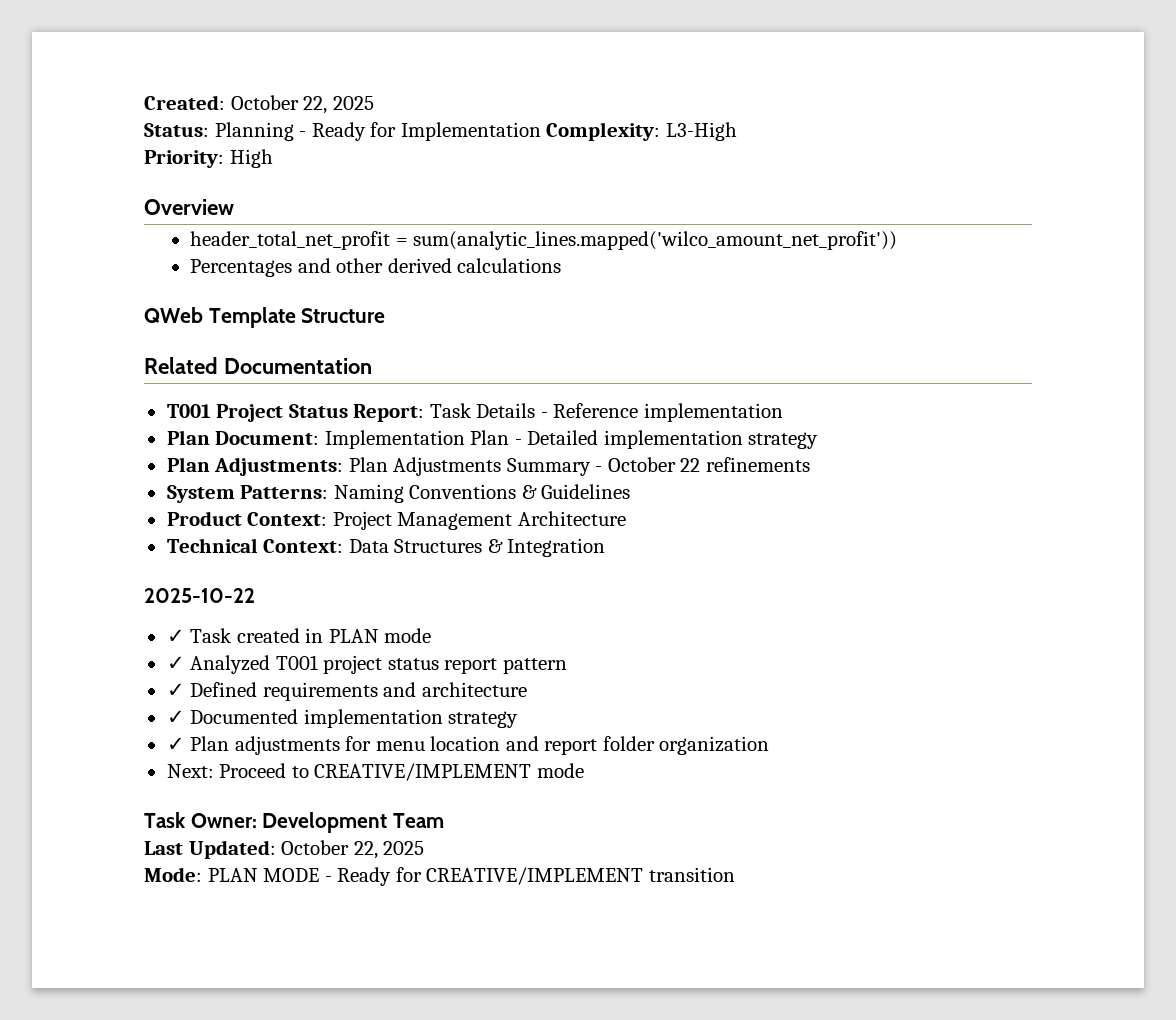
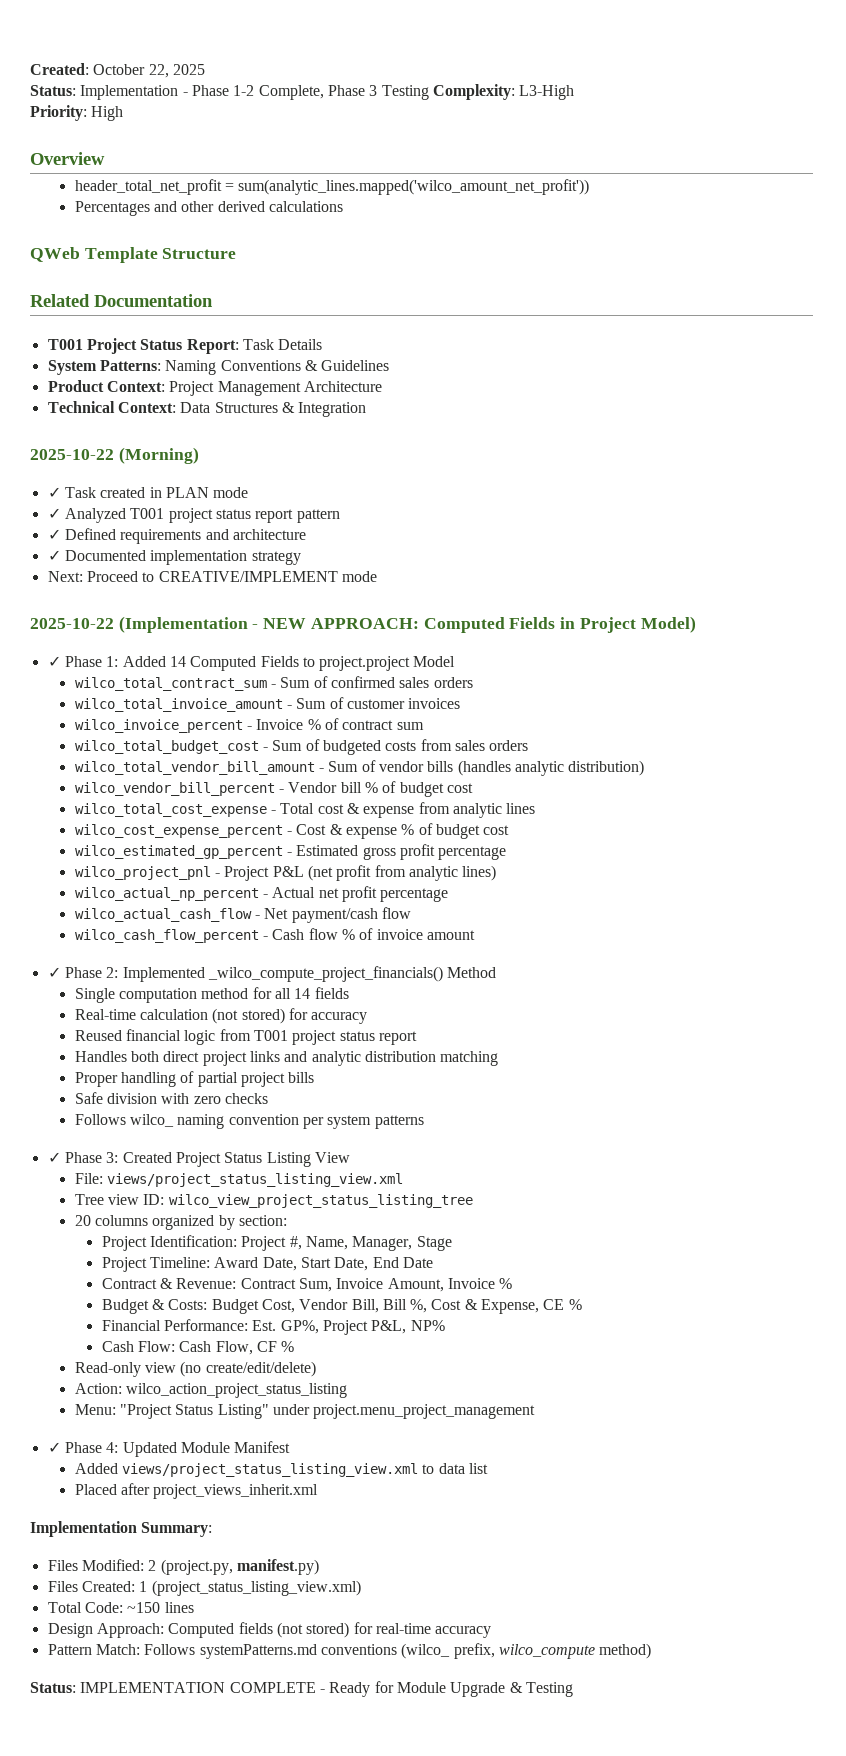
- Status: Planning - Ready for Implementation Complexity: L3-High
+ Status: Implementation - Phase 1-2 Complete, Phase 3 Testing Complexity: L3-High
- T001 Project Status Report: Task Details - Reference implementation
- Plan Document: Implementation Plan - Detailed implementation strategy
- Plan Adjustments: Plan Adjustments Summary - October 22 refinements
+ T001 Project Status Report: Task Details
- 2025-10-22
+ 2025-10-22 (Morning)
- ✓ Plan adjustments for menu location and report folder organization
- Task Owner: Development Team
- Last Updated: October 22, 2025
- Mode: PLAN MODE - Ready for CREATIVE/IMPLEMENT transition
+ 2025-10-22 (Implementation - NEW APPROACH: Computed Fields in Project Model)
+ ✓ Phase 1: Added 14 Computed Fields to project.project Model
+ wilco_total_contract_sum - Sum of confirmed sales orders
+ wilco_total_invoice_amount - Sum of customer invoices
+ wilco_invoice_percent - Invoice % of contract sum
+ wilco_total_budget_cost - Sum of budgeted costs from sales orders
+ wilco_total_vendor_bill_amount - Sum of vendor bills (handles analytic distribution)
+ wilco_vendor_bill_percent - Vendor bill % of budget cost
+ wilco_total_cost_expense - Total cost & expense from analytic lines
+ wilco_cost_expense_percent - Cost & expense % of budget cost
+ wilco_estimated_gp_percent - Estimated gross profit percentage
+ wilco_project_pnl - Project P&L (net profit from analytic lines)
+ wilco_actual_np_percent - Actual net profit percentage
+ wilco_actual_cash_flow - Net payment/cash flow
+ wilco_cash_flow_percent - Cash flow % of invoice amount
+ ✓ Phase 2: Implemented _wilco_compute_project_financials() Method
+ Single computation method for all 14 fields
+ Real-time calculation (not stored) for accuracy
+ Reused financial logic from T001 project status report
+ Handles both direct project links and analytic distribution matching
+ Proper handling of partial project bills
+ Safe division with zero checks
+ Follows wilco_ naming convention per system patterns
+ ✓ Phase 3: Created Project Status Listing View
+ File: views/project_status_listing_view.xml
+ Tree view ID: wilco_view_project_status_listing_tree
+ 20 columns organized by section:
+ Project Identification: Project #, Name, Manager, Stage
+ Project Timeline: Award Date, Start Date, End Date
+ Contract & Revenue: Contract Sum, Invoice Amount, Invoice %
+ Budget & Costs: Budget Cost, Vendor Bill, Bill %, Cost & Expense, CE %
+ Financial Performance: Est. GP%, Project P&L, NP%
+ Cash Flow: Cash Flow, CF %
+ Read-only view (no create/edit/delete)
+ Action: wilco_action_project_status_listing
+ Menu: "Project Status Listing" under project.menu_project_management
+ ✓ Phase 4: Updated Module Manifest
+ Added views/project_status_listing_view.xml to data list
+ Placed after project_views_inherit.xml
+ Implementation Summary:
+ Files Modified: 2 (project.py, manifest.py)
+ Files Created: 1 (project_status_listing_view.xml)
+ Total Code: ~150 lines
+ Design Approach: Computed fields (not stored) for real-time accuracy
+ Pattern Match: Follows systemPatterns.md conventions (wilco_ prefix, wilco_compute method)
+ Status: IMPLEMENTATION COMPLETE - Ready for Module Upgrade & Testing

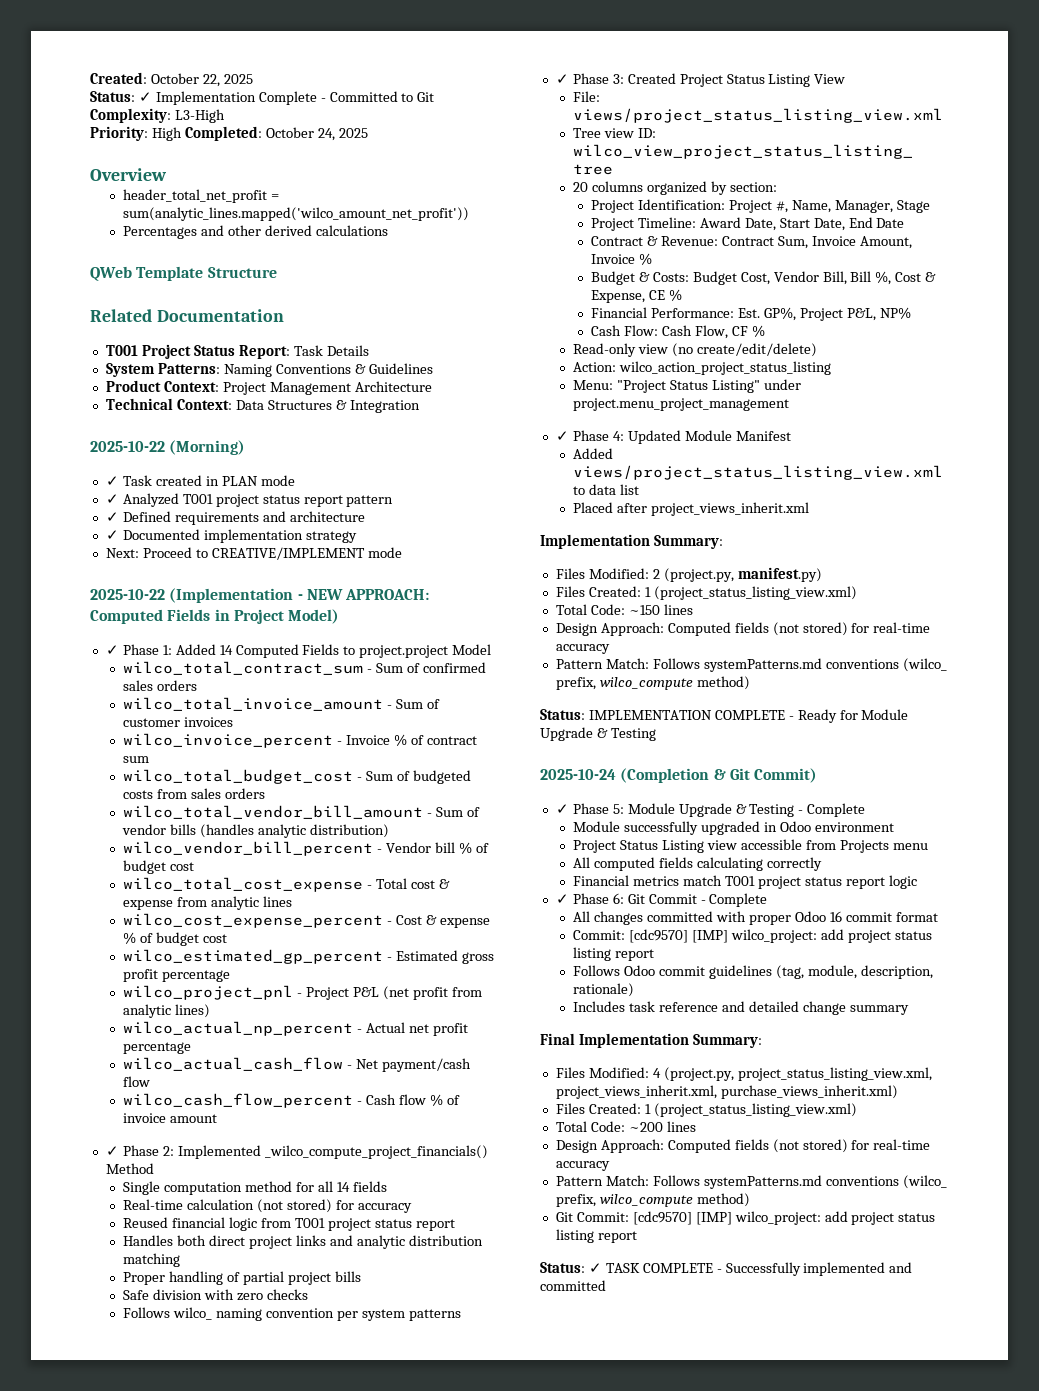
- Status: Implementation - Phase 1-2 Complete, Phase 3 Testing Complexity: L3-High
+ Status: ✓ Implementation Complete - Committed to Git Complexity: L3-High
- Priority: High
+ Priority: High Completed: October 24, 2025
+ 2025-10-24 (Completion & Git Commit)
+ ✓ Phase 5: Module Upgrade & Testing - Complete
+ Module successfully upgraded in Odoo environment
+ Project Status Listing view accessible from Projects menu
+ All computed fields calculating correctly
+ Financial metrics match T001 project status report logic
+ ✓ Phase 6: Git Commit - Complete
+ All changes committed with proper Odoo 16 commit format
+ Commit: [cdc9570] [IMP] wilco_project: add project status listing report
+ Follows Odoo commit guidelines (tag, module, description, rationale)
+ Includes task reference and detailed change summary
+ Final Implementation Summary:
+ Files Modified: 4 (project.py, project_status_listing_view.xml, project_views_inherit.xml, purchase_views_inherit.xml)
+ Files Created: 1 (project_status_listing_view.xml)
+ Total Code: ~200 lines
+ Design Approach: Computed fields (not stored) for real-time accuracy
+ Pattern Match: Follows systemPatterns.md conventions (wilco_ prefix, wilco_compute method)
+ Git Commit: [cdc9570] [IMP] wilco_project: add project status listing report
+ Status: ✓ TASK COMPLETE - Successfully implemented and committed

